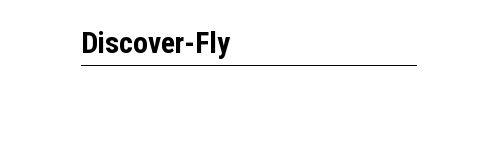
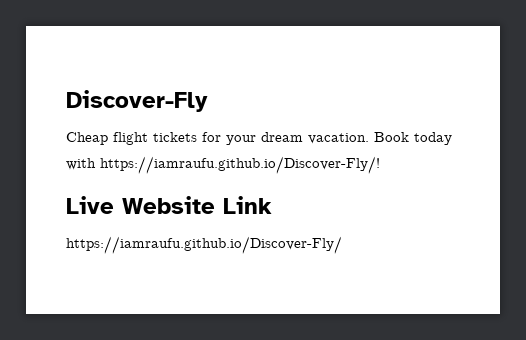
+ Cheap flight tickets for your dream vacation. Book today with https://iamraufu.github.io/Discover-Fly/!
+ Live Website Link
+ https://iamraufu.github.io/Discover-Fly/

